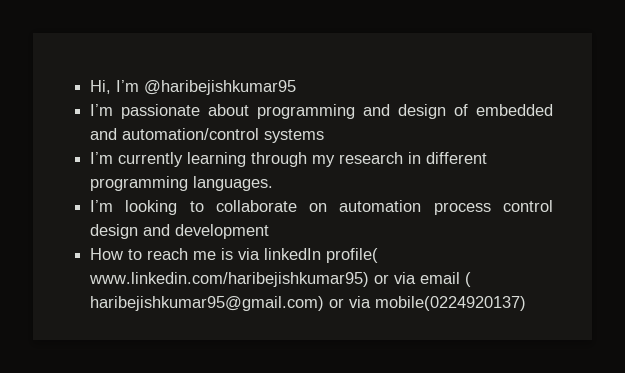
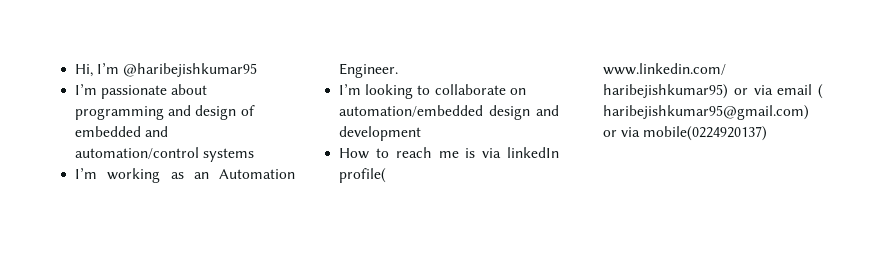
- I’m currently learning through my research in different programming languages.
+ I’m working as an Automation Engineer.
- I’m looking to collaborate on automation process control design and development
+ I’m looking to collaborate on automation/embedded design and development

